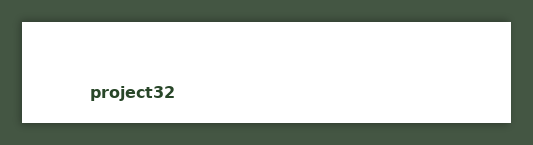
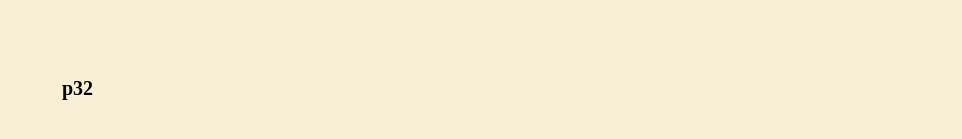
- project32
+ p32

